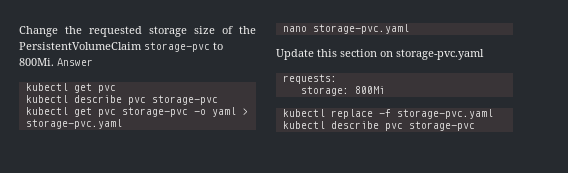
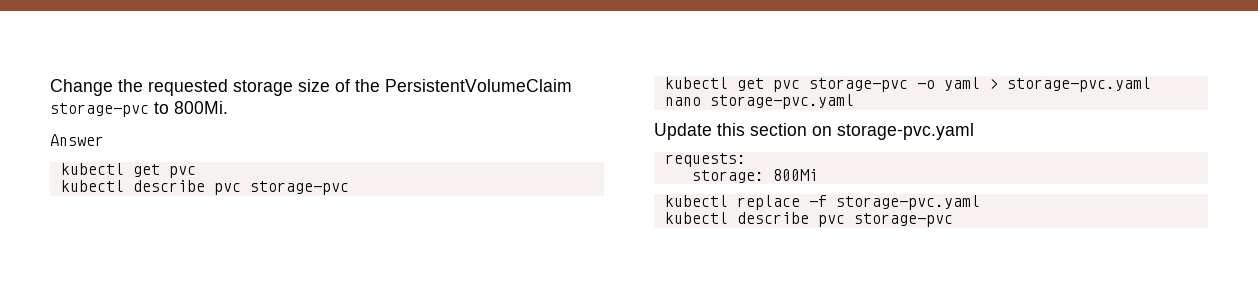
- Change the requested storage size of the PersistentVolumeClaim storage-pvc to 800Mi. Answer
+ Change the requested storage size of the PersistentVolumeClaim storage-pvc to 800Mi.
+ Answer

